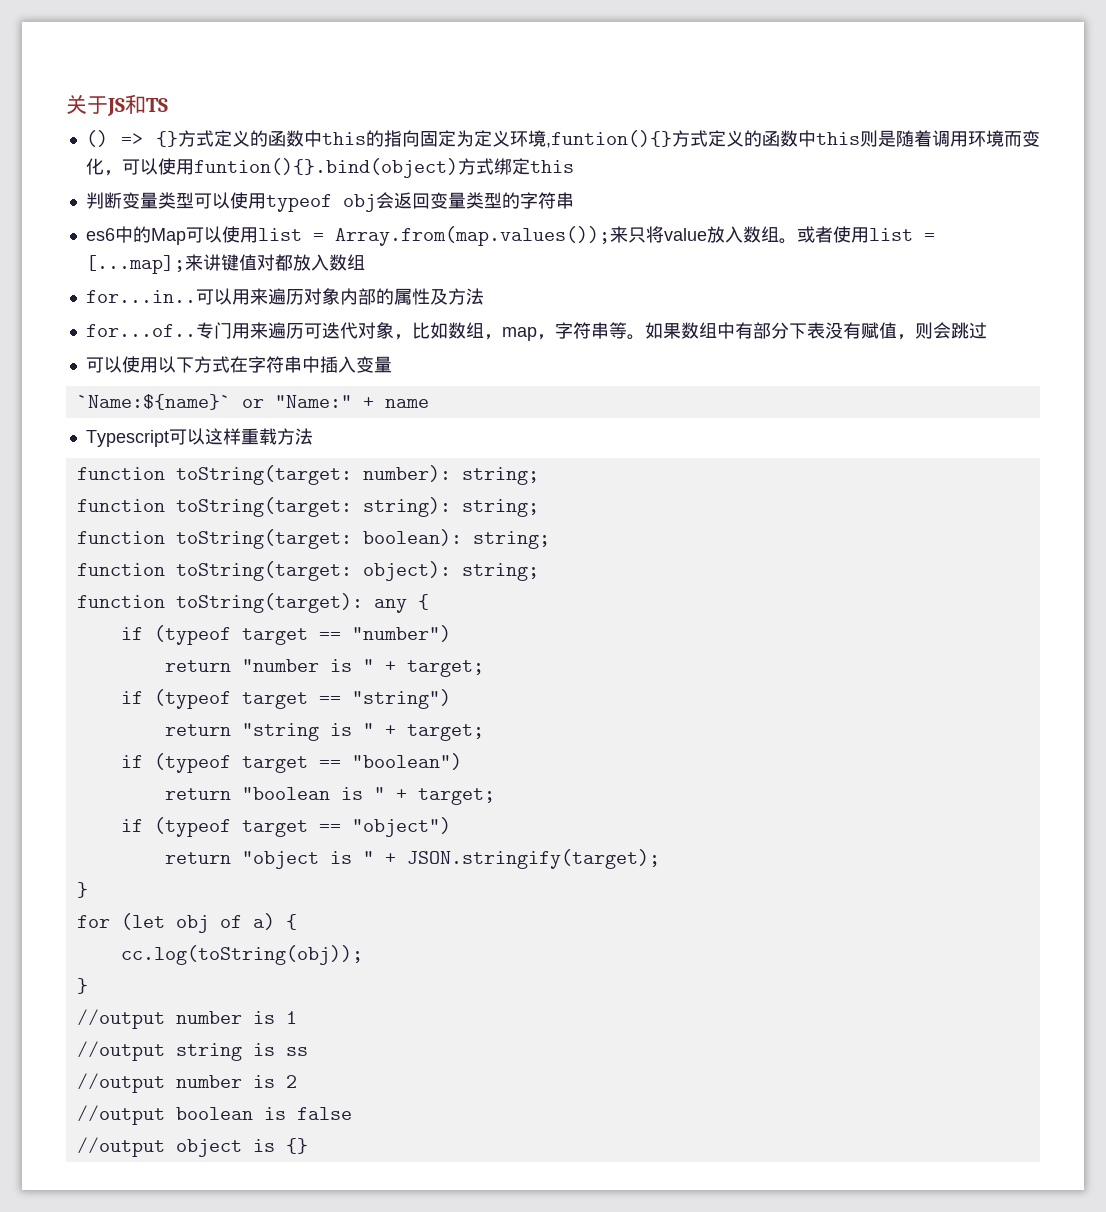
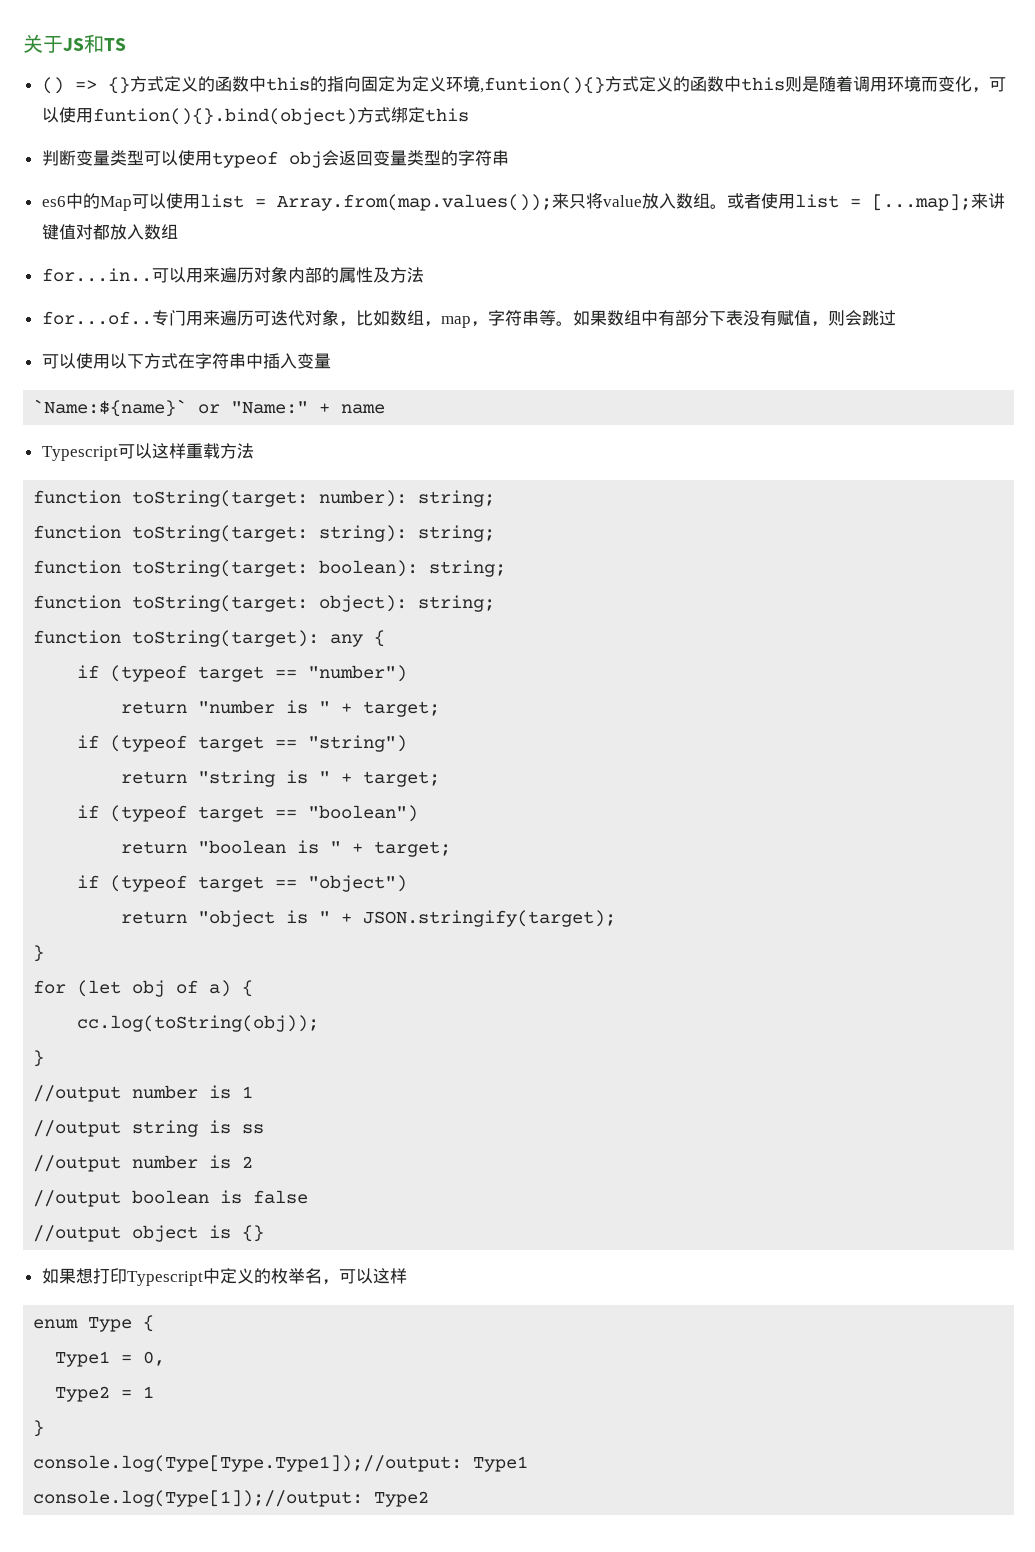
+ 如果想打印Typescript中定义的枚举名，可以这样
+ enum Type {
+ Type1 = 0,
+ Type2 = 1
+ }
+ console.log(Type[Type.Type1]);//output: Type1
+ console.log(Type[1]);//output: Type2

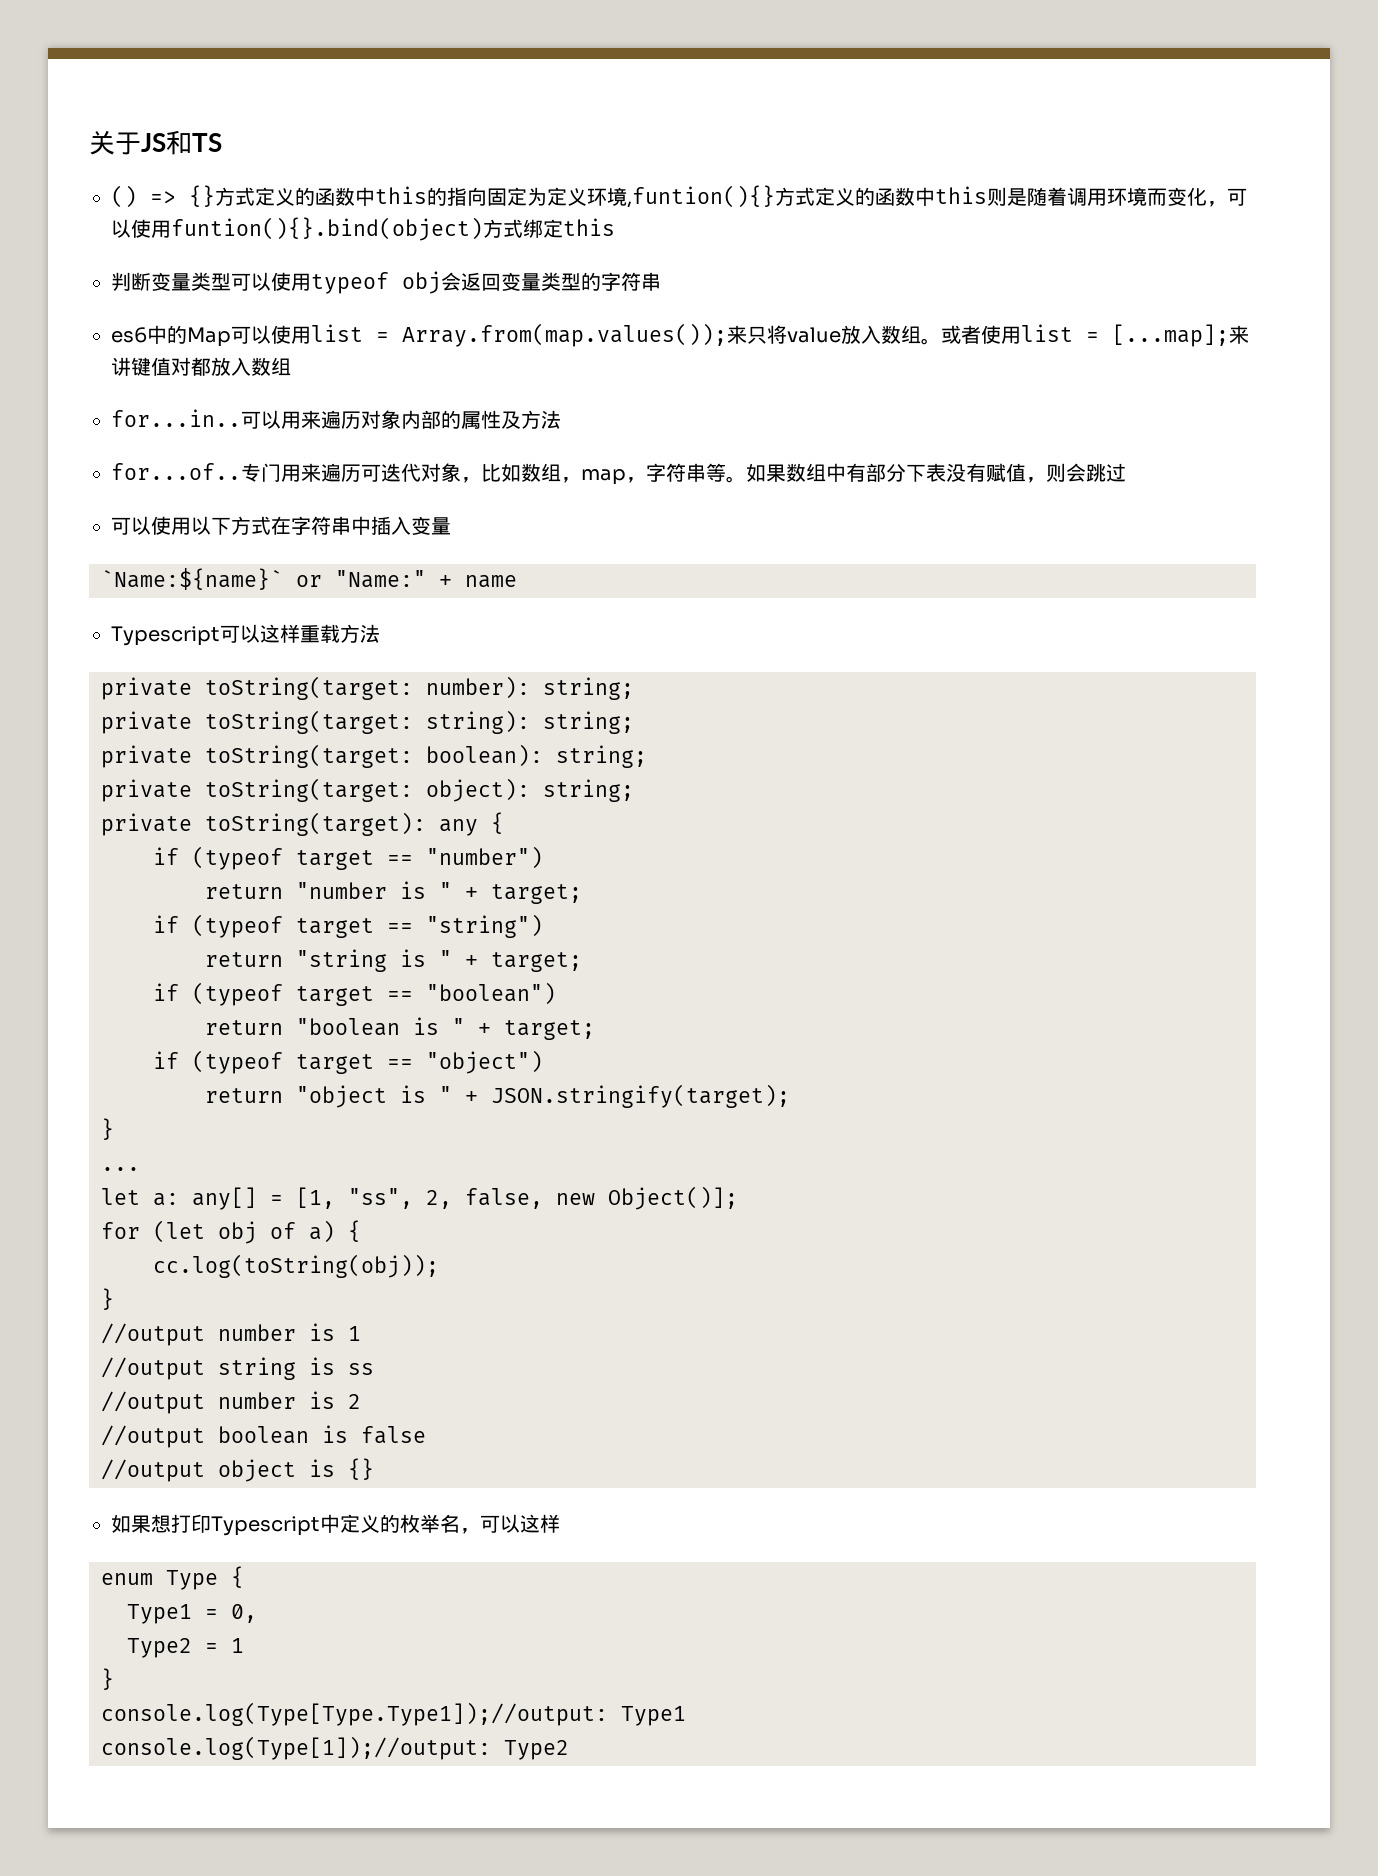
- function toString(target: number): string;
+ private toString(target: number): string;
- function toString(target: string): string;
+ private toString(target: string): string;
- function toString(target: boolean): string;
+ private toString(target: boolean): string;
- function toString(target: object): string;
+ private toString(target: object): string;
- function toString(target): any {
+ private toString(target): any {
+ ...
+ let a: any[] = [1, "ss", 2, false, new Object()];

